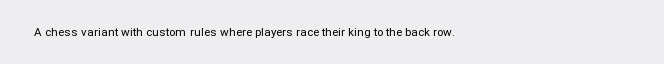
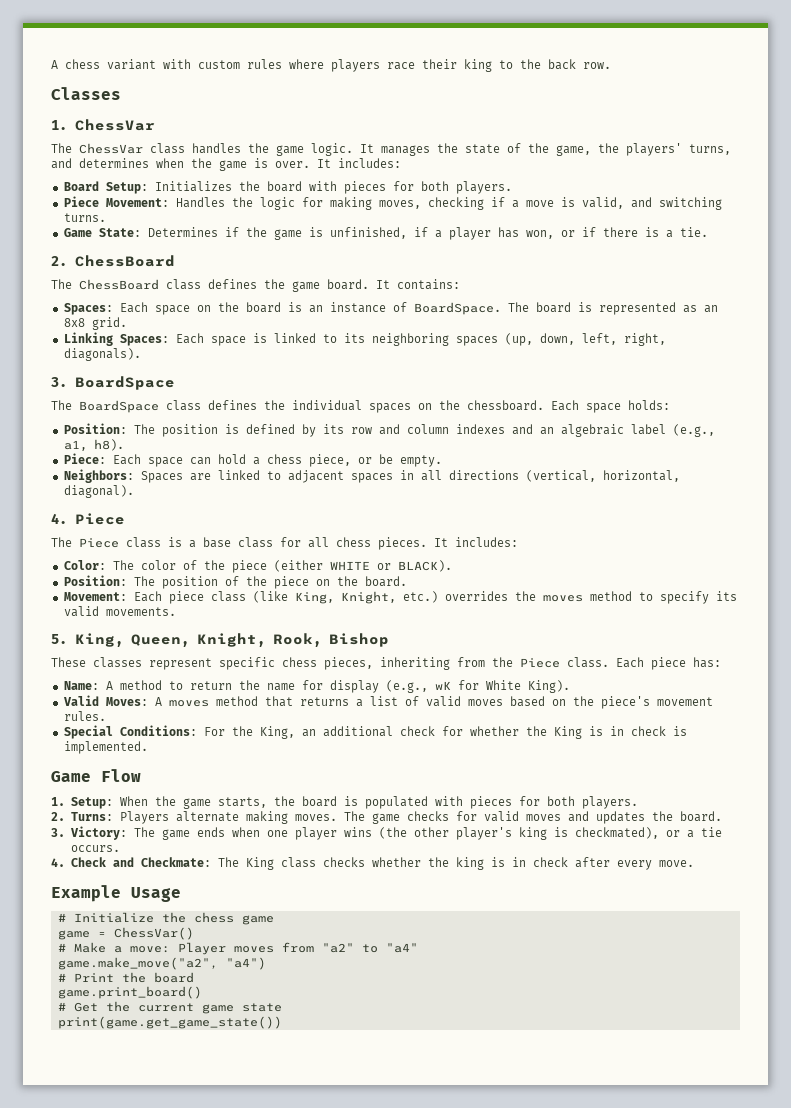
+ Classes
+ 1. ChessVar
+ The ChessVar class handles the game logic. It manages the state of the game, the players' turns, and determines when the game is over. It includes:
+ Board Setup: Initializes the board with pieces for both players.
+ Piece Movement: Handles the logic for making moves, checking if a move is valid, and switching turns.
+ Game State: Determines if the game is unfinished, if a player has won, or if there is a tie.
+ 2. ChessBoard
+ The ChessBoard class defines the game board. It contains:
+ Spaces: Each space on the board is an instance of BoardSpace. The board is represented as an 8x8 grid.
+ Linking Spaces: Each space is linked to its neighboring spaces (up, down, left, right, diagonals).
+ 3. BoardSpace
+ The BoardSpace class defines the individual spaces on the chessboard. Each space holds:
+ Position: The position is defined by its row and column indexes and an algebraic label (e.g., a1, h8).
+ Piece: Each space can hold a chess piece, or be empty.
+ Neighbors: Spaces are linked to adjacent spaces in all directions (vertical, horizontal, diagonal).
+ 4. Piece
+ The Piece class is a base class for all chess pieces. It includes:
+ Color: The color of the piece (either WHITE or BLACK).
+ Position: The position of the piece on the board.
+ Movement: Each piece class (like King, Knight, etc.) overrides the moves method to specify its valid movements.
+ 5. King, Queen, Knight, Rook, Bishop
+ These classes represent specific chess pieces, inheriting from the Piece class. Each piece has:
+ Name: A method to return the name for display (e.g., wK for White King).
+ Valid Moves: A moves method that returns a list of valid moves based on the piece's movement rules.
+ Special Conditions: For the King, an additional check for whether the King is in check is implemented.
+ Game Flow
+ 1. Setup: When the game starts, the board is populated with pieces for both players.
+ 2. Turns: Players alternate making moves. The game checks for valid moves and updates the board.
+ 3. Victory: The game ends when one player wins (the other player's king is checkmated), or a tie occurs.
+ 4. Check and Checkmate: The King class checks whether the king is in check after every move.
+ Example Usage
+ # Initialize the chess game
+ game = ChessVar()
+ # Make a move: Player moves from "a2" to "a4"
+ game.make_move("a2", "a4")
+ # Print the board
+ game.print_board()
+ # Get the current game state
+ print(game.get_game_state())

